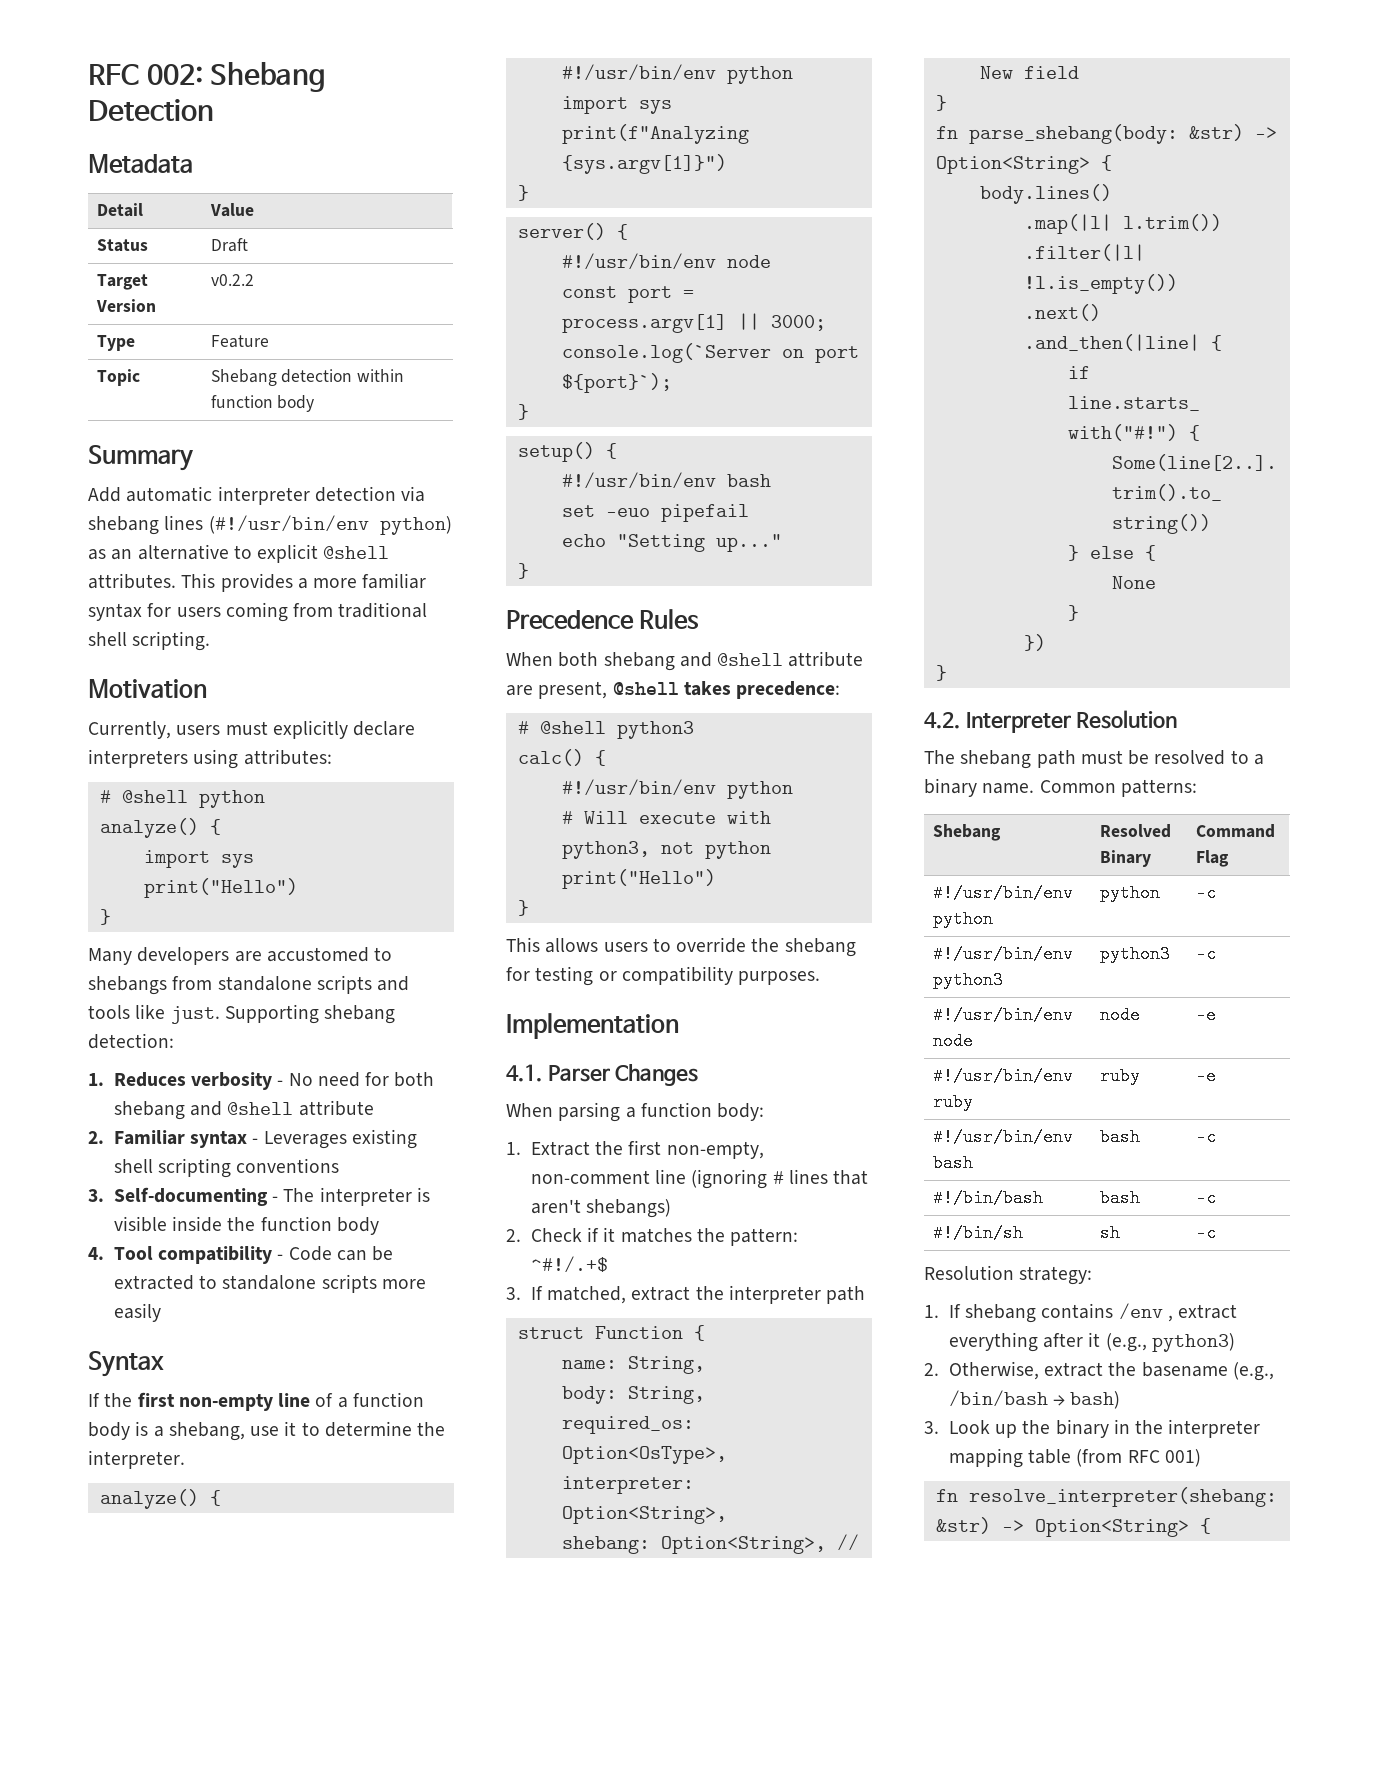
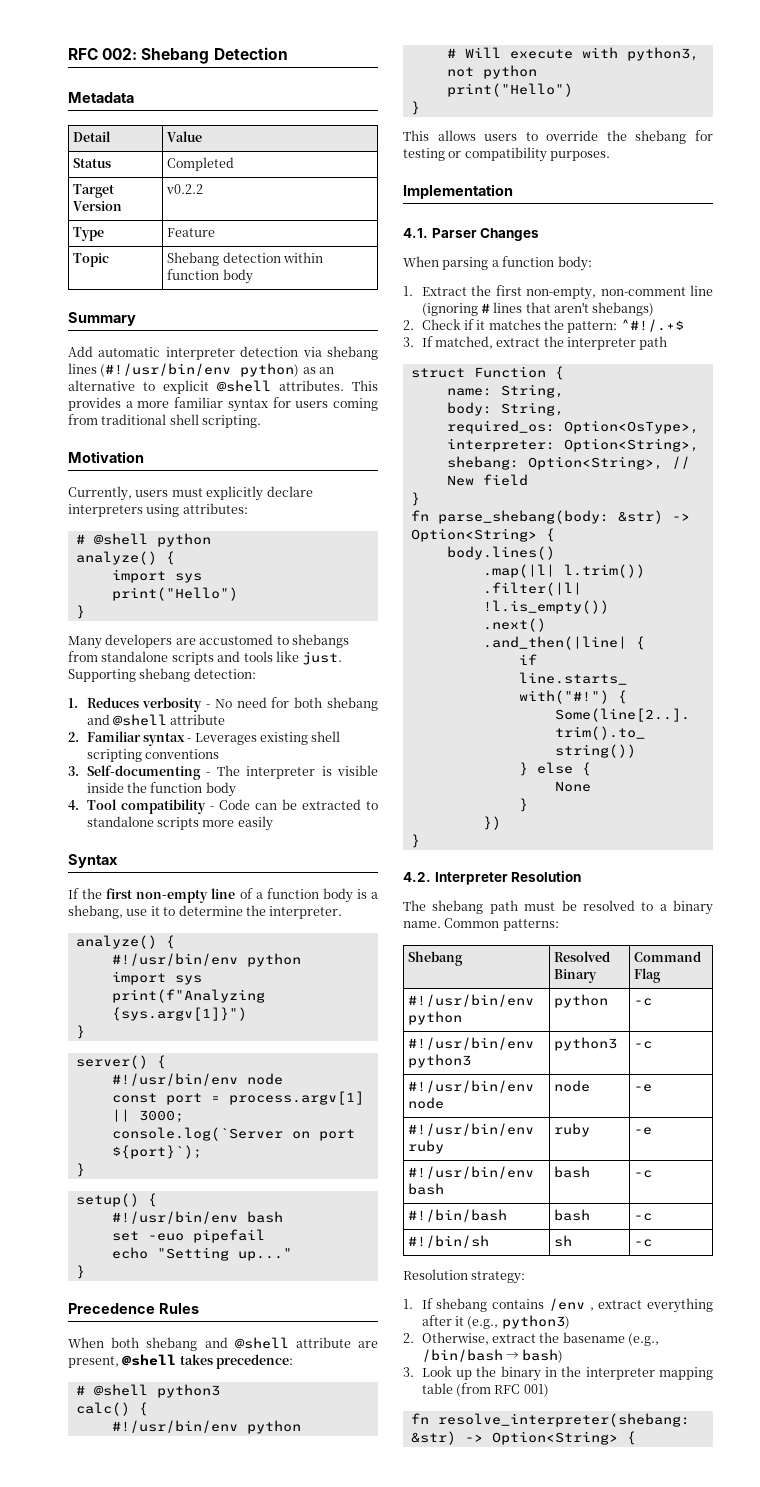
- Status | Draft
+ Status | Completed

